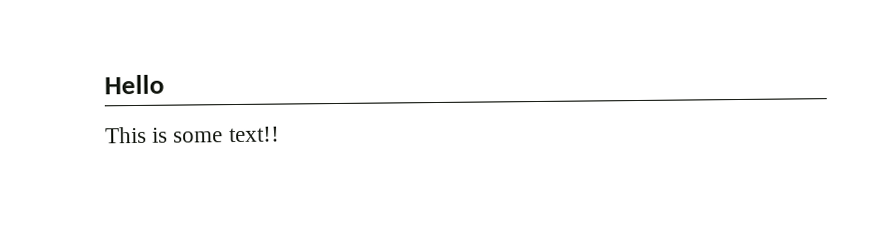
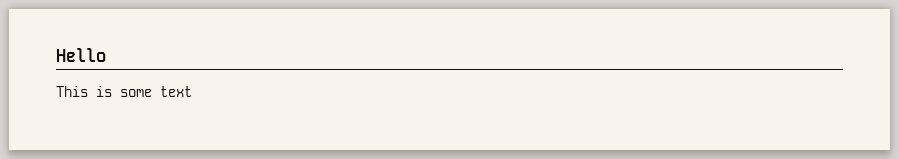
- This is some text!!
+ This is some text

